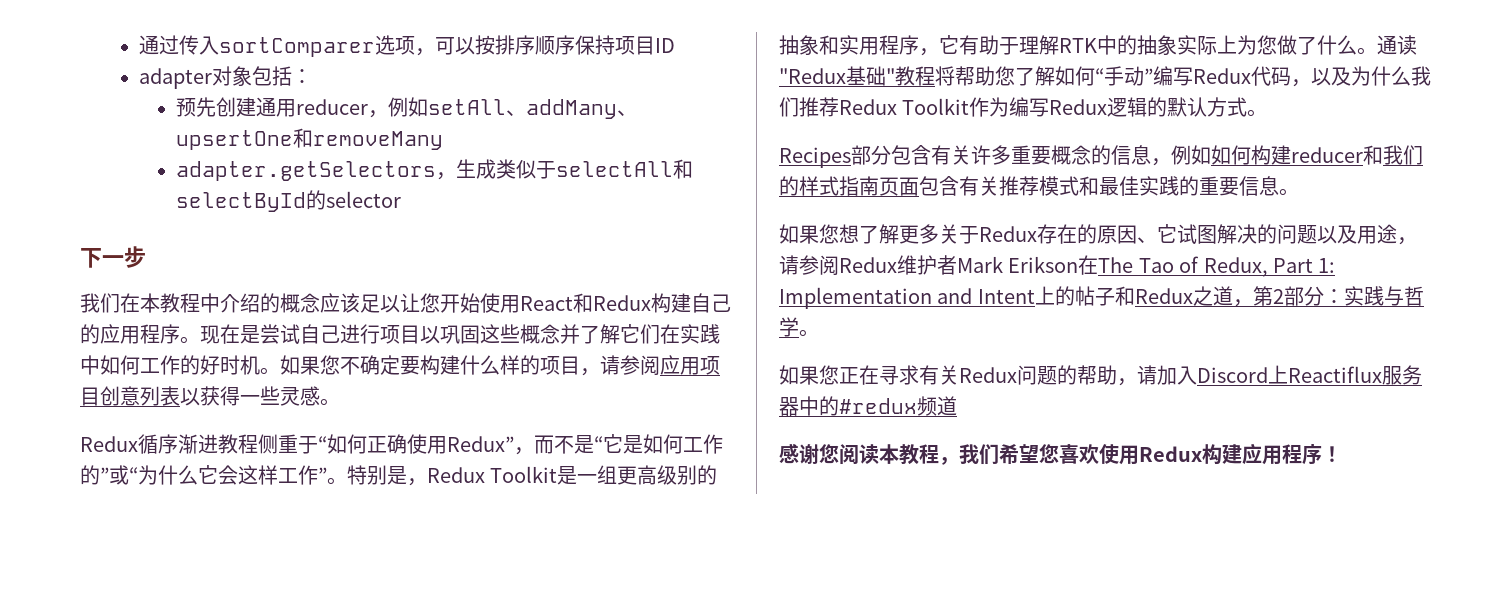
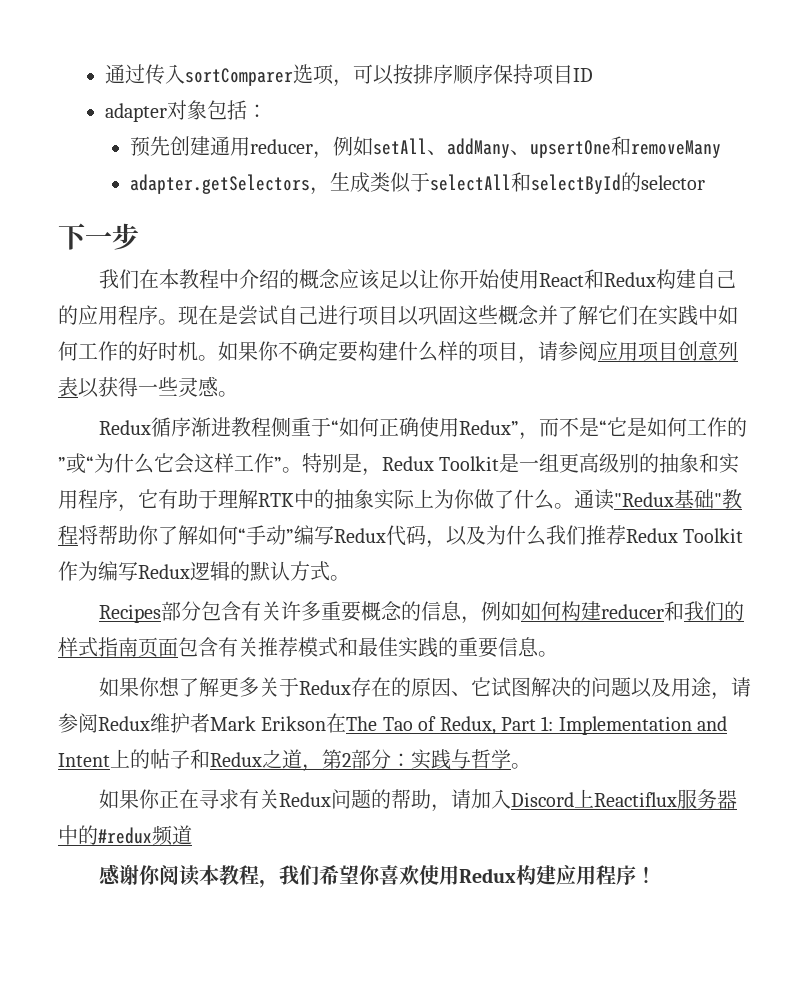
- 我们在本教程中介绍的概念应该足以让您开始使用React和Redux构建自己的应用程序。
+ 我们在本教程中介绍的概念应该足以让你开始使用React和Redux构建自己的应用程序。
- 如果您不确定要构建什么样的项目，请参阅应用项目创意列表以获得一些灵感。
+ 如果你不确定要构建什么样的项目，请参阅应用项目创意列表以获得一些灵感。
- 特别是，Redux Toolkit是一组更高级别的抽象和实用程序，它有助于理解RTK中的抽象实际上为您做了什么。
+ 特别是，Redux Toolkit是一组更高级别的抽象和实用程序，它有助于理解RTK中的抽象实际上为你做了什么。
- 通读"Redux基础"教程将帮助您了解如何“手动”编写Redux代码，以及为什么我们推荐Redux Toolkit作为编写Redux逻辑的默认方式。
+ 通读"Redux基础"教程将帮助你了解如何“手动”编写Redux代码，以及为什么我们推荐Redux Toolkit作为编写Redux逻辑的默认方式。
- 如果您想了解更多关于Redux存在的原因、它试图解决的问题以及用途，请参阅Redux维护者Mark Erikson在The Tao of Redux, Part 1: Implementation and Intent上的帖子和Redux之道，第2部分：实践与哲学。
+ 如果你想了解更多关于Redux存在的原因、它试图解决的问题以及用途，请参阅Redux维护者Mark Erikson在The Tao of Redux, Part 1: Implementation and Intent上的帖子和Redux之道，第2部分：实践与哲学。
- 如果您正在寻求有关Redux问题的帮助，请加入Discord上Reactiflux服务器中的#redux频道
+ 如果你正在寻求有关Redux问题的帮助，请加入Discord上Reactiflux服务器中的#redux频道
- 感谢您阅读本教程，我们希望您喜欢使用Redux构建应用程序！
+ 感谢你阅读本教程，我们希望你喜欢使用Redux构建应用程序！

